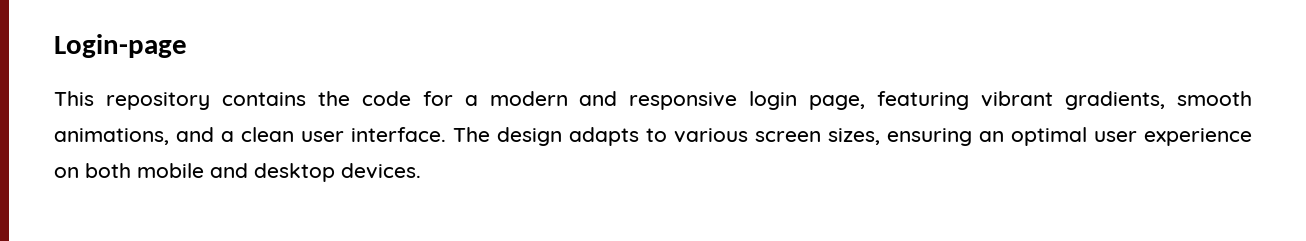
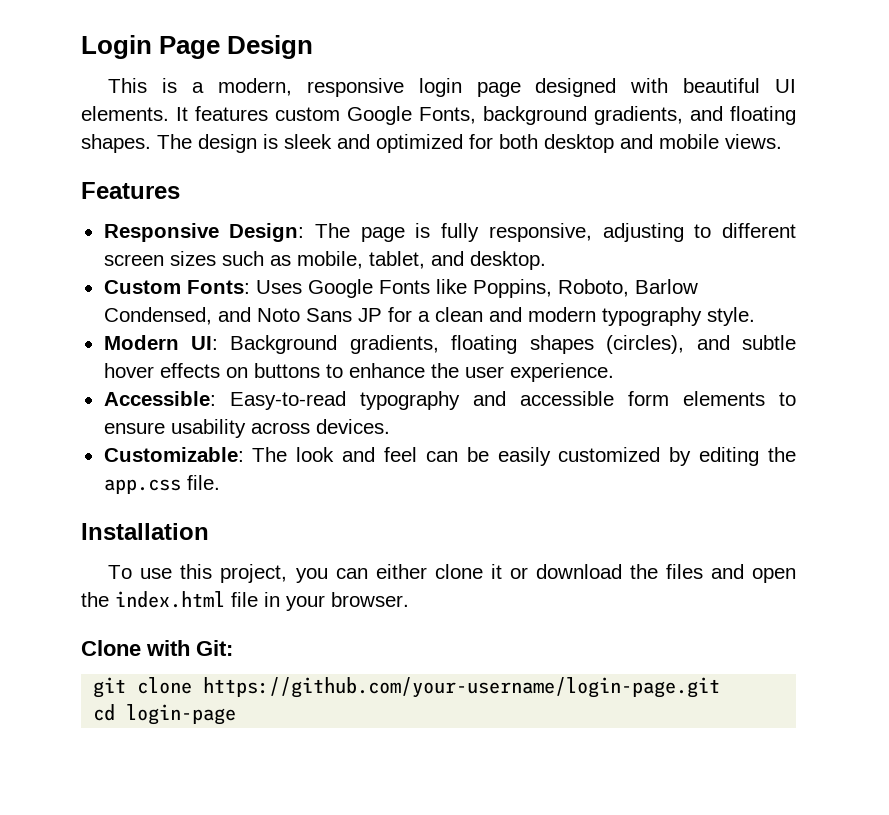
- Login-page
- This repository contains the code for a modern and responsive login page, featuring vibrant gradients, smooth animations, and a clean user interface. The design adapts to various screen sizes, ensuring an optimal user experience on both mobile and desktop devices.
+ Login Page Design
+ This is a modern, responsive login page designed with beautiful UI elements. It features custom Google Fonts, background gradients, and floating shapes. The design is sleek and optimized for both desktop and mobile views.
+ Features
+ Responsive Design: The page is fully responsive, adjusting to different screen sizes such as mobile, tablet, and desktop.
+ Custom Fonts: Uses Google Fonts like Poppins, Roboto, Barlow Condensed, and Noto Sans JP for a clean and modern typography style.
+ Modern UI: Background gradients, floating shapes (circles), and subtle hover effects on buttons to enhance the user experience.
+ Accessible: Easy-to-read typography and accessible form elements to ensure usability across devices.
+ Customizable: The look and feel can be easily customized by editing the app.css file.
+ Installation
+ To use this project, you can either clone it or download the files and open the index.html file in your browser.
+ Clone with Git:
+ git clone https://github.com/your-username/login-page.git
+ cd login-page

